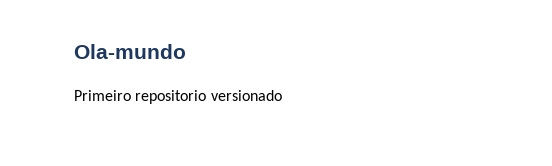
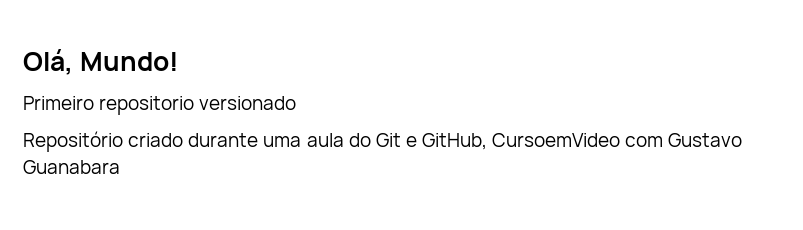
- Ola-mundo
+ Olá, Mundo!
+ Repositório criado durante uma aula do Git e GitHub, CursoemVideo com Gustavo Guanabara

